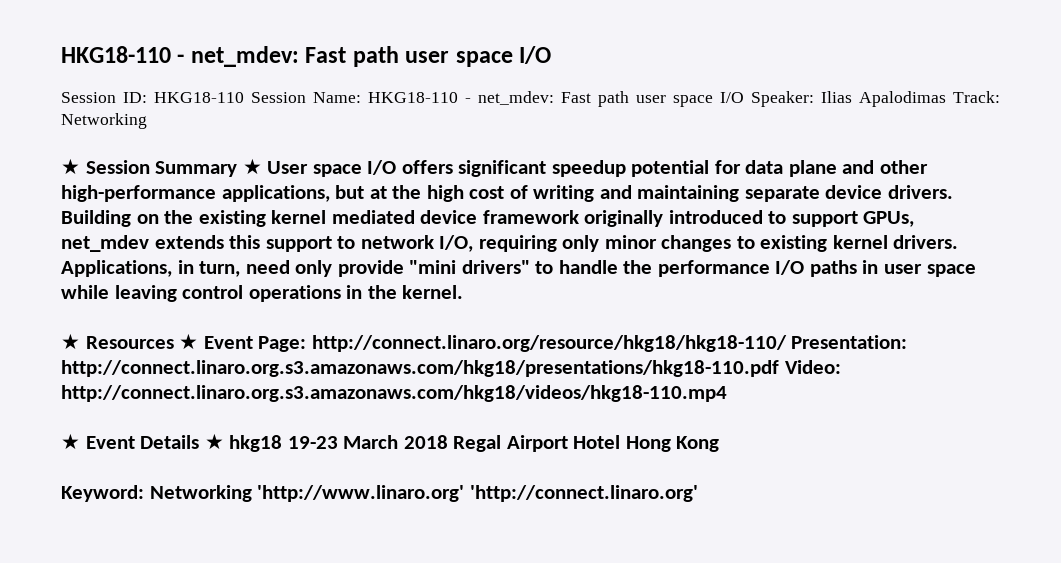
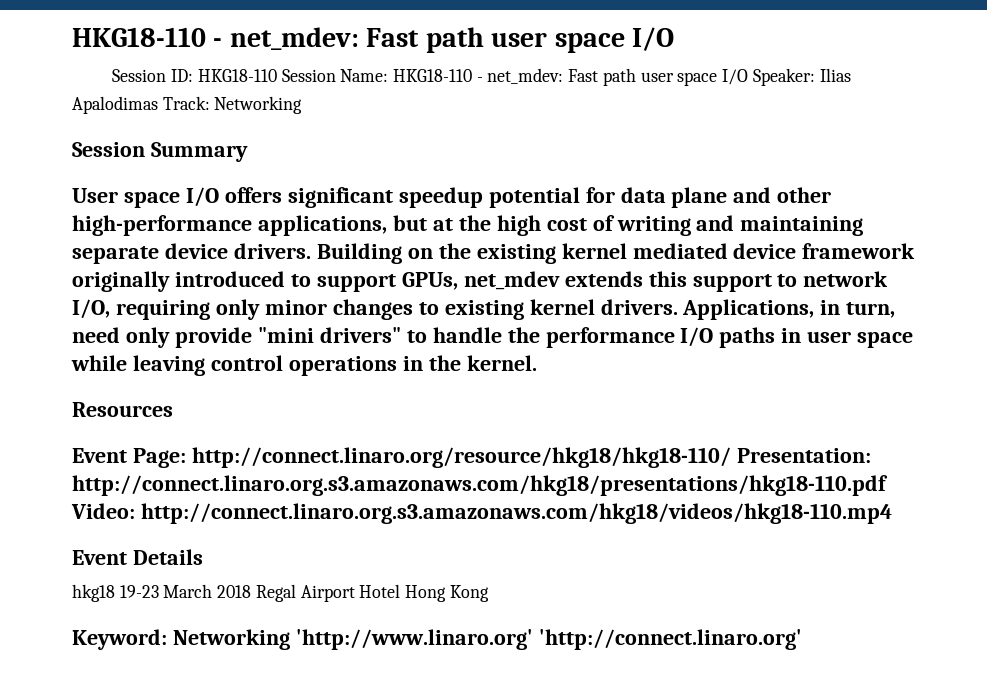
- ★ Session Summary ★ User space I/O offers significant speedup potential for data plane and other high-performance applications, but at the high cost of writing and maintaining separate device drivers.
+ Session Summary
+ User space I/O offers significant speedup potential for data plane and other high-performance applications, but at the high cost of writing and maintaining separate device drivers.
- ★ Resources ★ Event Page: http://connect.linaro.org/resource/hkg18/hkg18-110/ Presentation: http://connect.linaro.org.s3.amazonaws.com/hkg18/presentations/hkg18-110.pdf Video: http://connect.linaro.org.s3.amazonaws.com/hkg18/videos/hkg18-110.mp4
+ Resources
+ Event Page: http://connect.linaro.org/resource/hkg18/hkg18-110/ Presentation: http://connect.linaro.org.s3.amazonaws.com/hkg18/presentations/hkg18-110.pdf Video: http://connect.linaro.org.s3.amazonaws.com/hkg18/videos/hkg18-110.mp4
- ★ Event Details ★ hkg18 19-23 March 2018 Regal Airport Hotel Hong Kong
+ Event Details
+ hkg18 19-23 March 2018 Regal Airport Hotel Hong Kong

